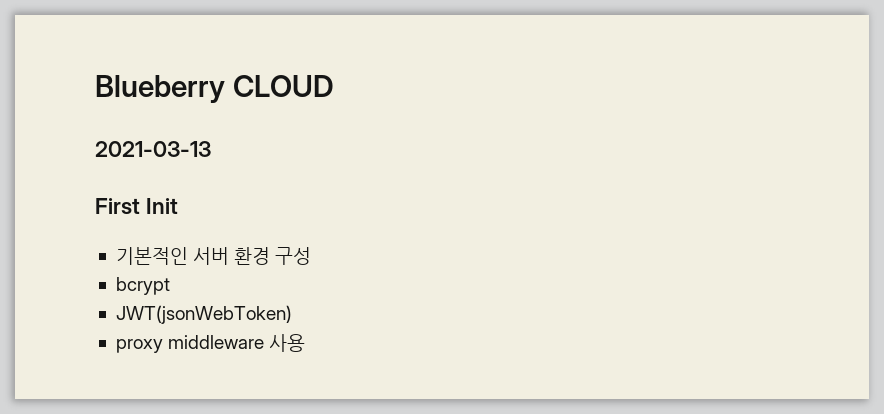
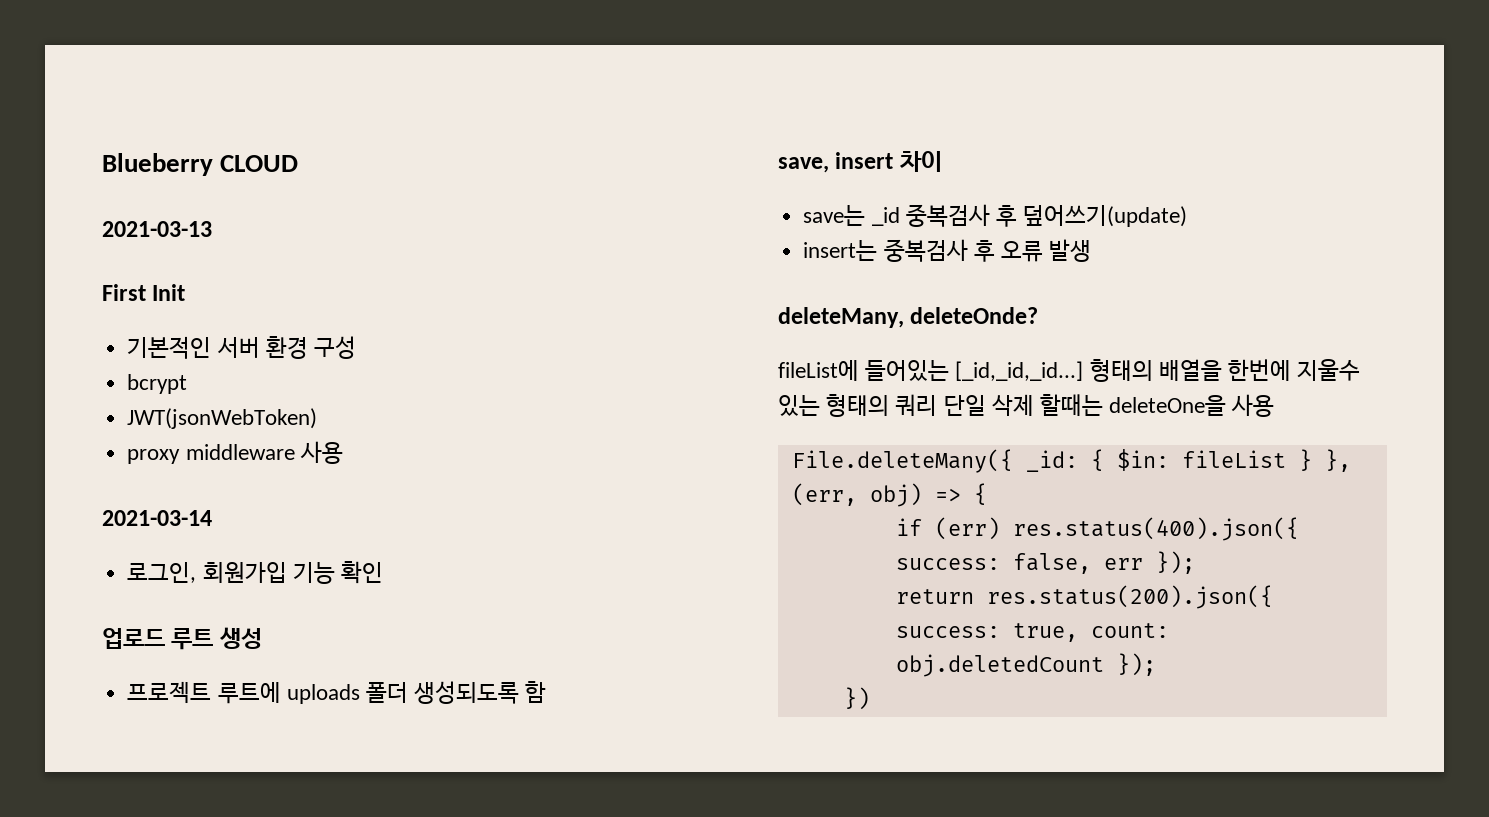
+ 2021-03-14
+ 로그인, 회원가입 기능 확인
+ 업로드 루트 생성
+ 프로젝트 루트에 uploads 폴더 생성되도록 함
+ save, insert 차이
+ save는 _id 중복검사 후 덮어쓰기(update)
+ insert는 중복검사 후 오류 발생
+ deleteMany, deleteOnde?
+ fileList에 들어있는 [_id,_id,_id...] 형태의 배열을 한번에 지울수 있는 형태의 쿼리 단일 삭제 할때는 deleteOne을 사용
+ File.deleteMany({ _id: { $in: fileList } }, (err, obj) => {
+ if (err) res.status(400).json({ success: false, err });
+ return res.status(200).json({ success: true, count: obj.deletedCount });
+ })

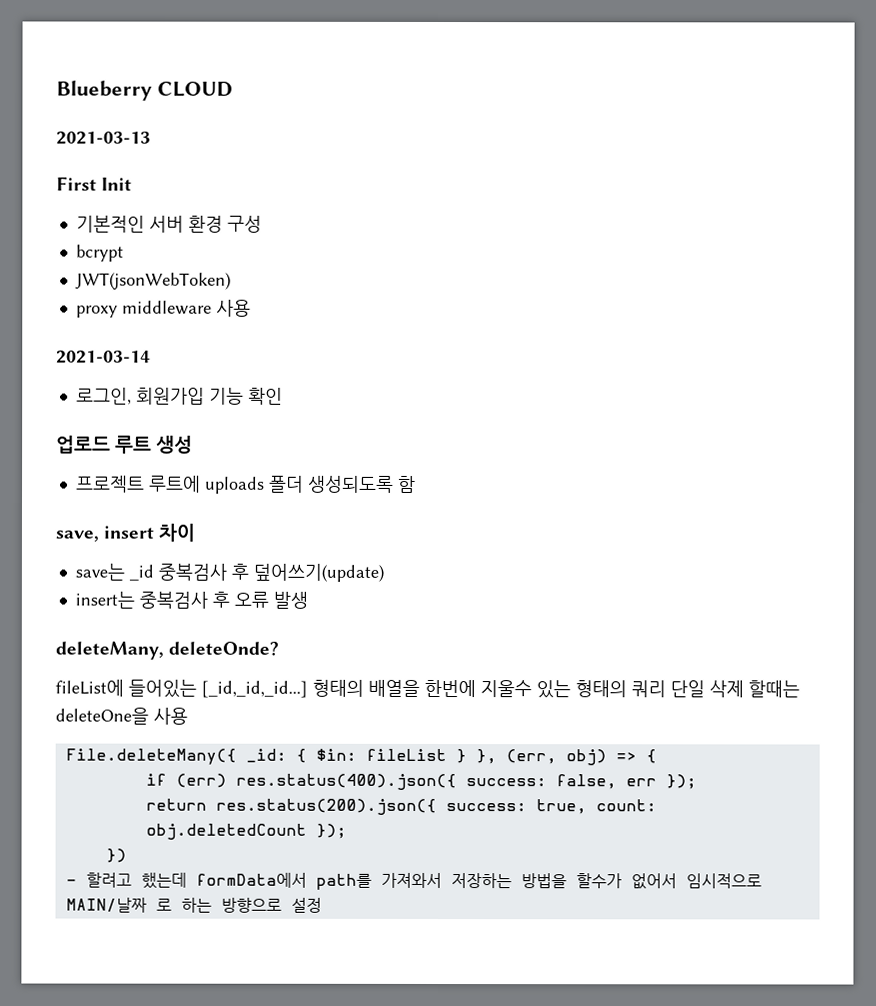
+ - 할려고 했는데 formData에서 path를 가져와서 저장하는 방법을 할수가 없어서 임시적으로 MAIN/날짜 로 하는 방향으로 설정

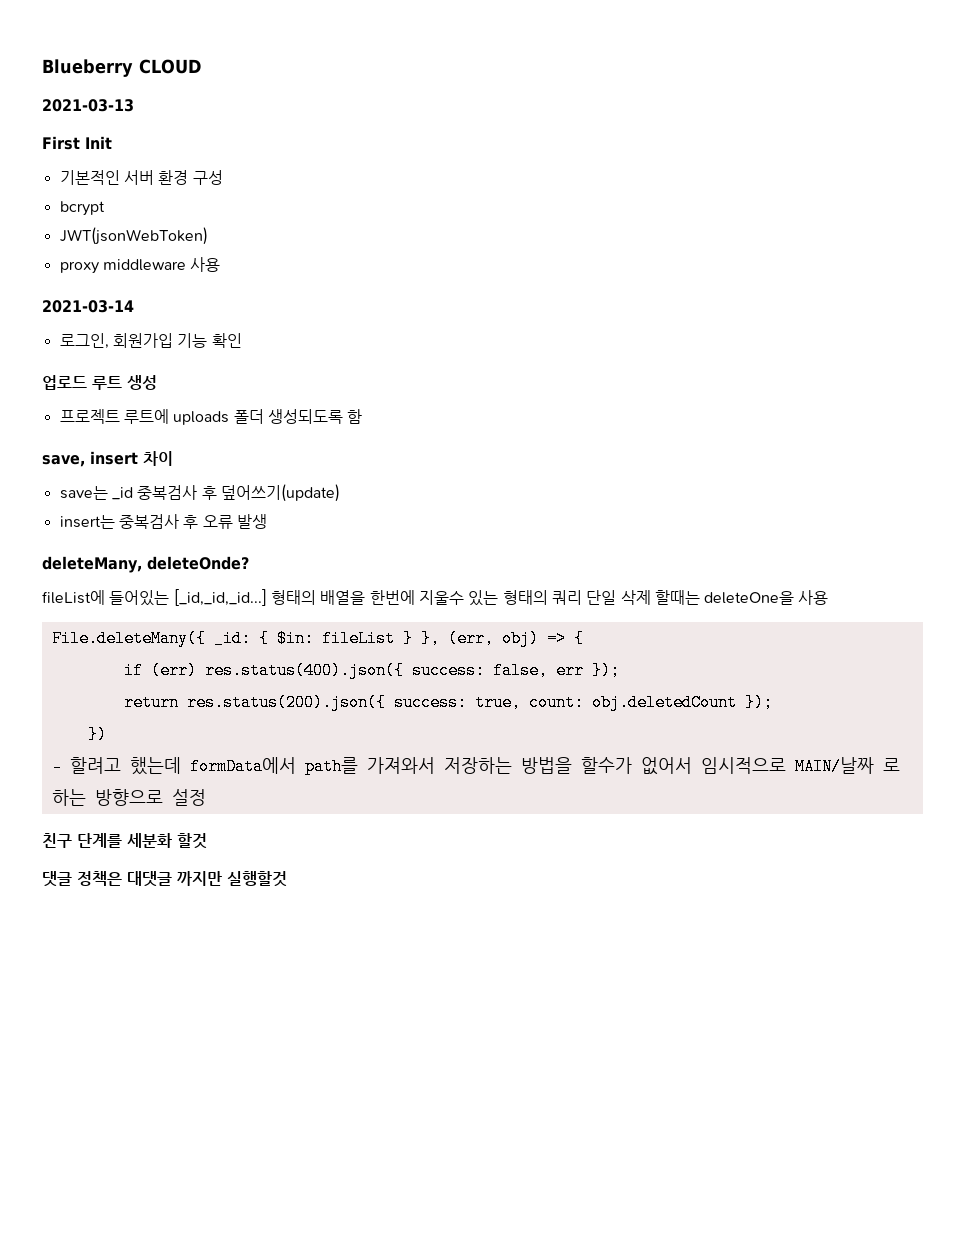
+ 친구 단계를 세분화 할것
+ 댓글 정책은 대댓글 까지만 실행할것

